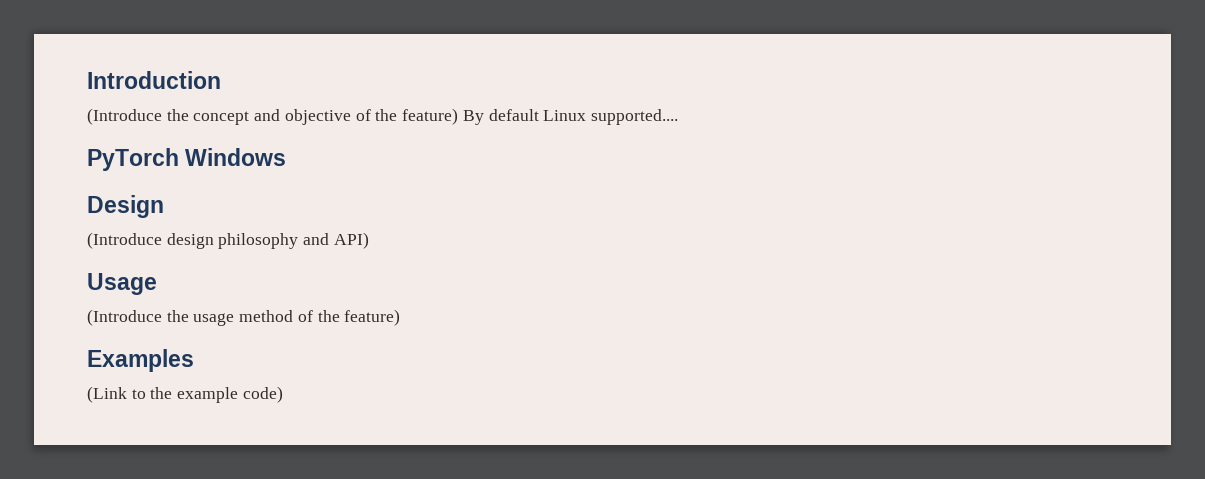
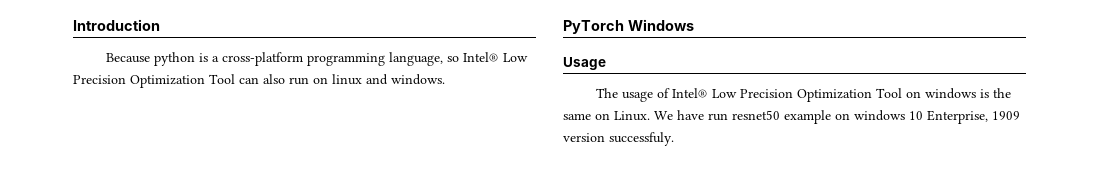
- (Introduce the concept and objective of the feature) By default Linux supported....
+ Because python is a cross-platform programming language, so Intel® Low Precision Optimization Tool can also run on linux and windows.
  PyTorch Windows
- Design
- (Introduce design philosophy and API)
  Usage
- (Introduce the usage method of the feature)
- Examples
- (Link to the example code)
+ The usage of Intel® Low Precision Optimization Tool on windows is the same on Linux. We have run resnet50 example on windows 10 Enterprise, 1909 version successfuly.

